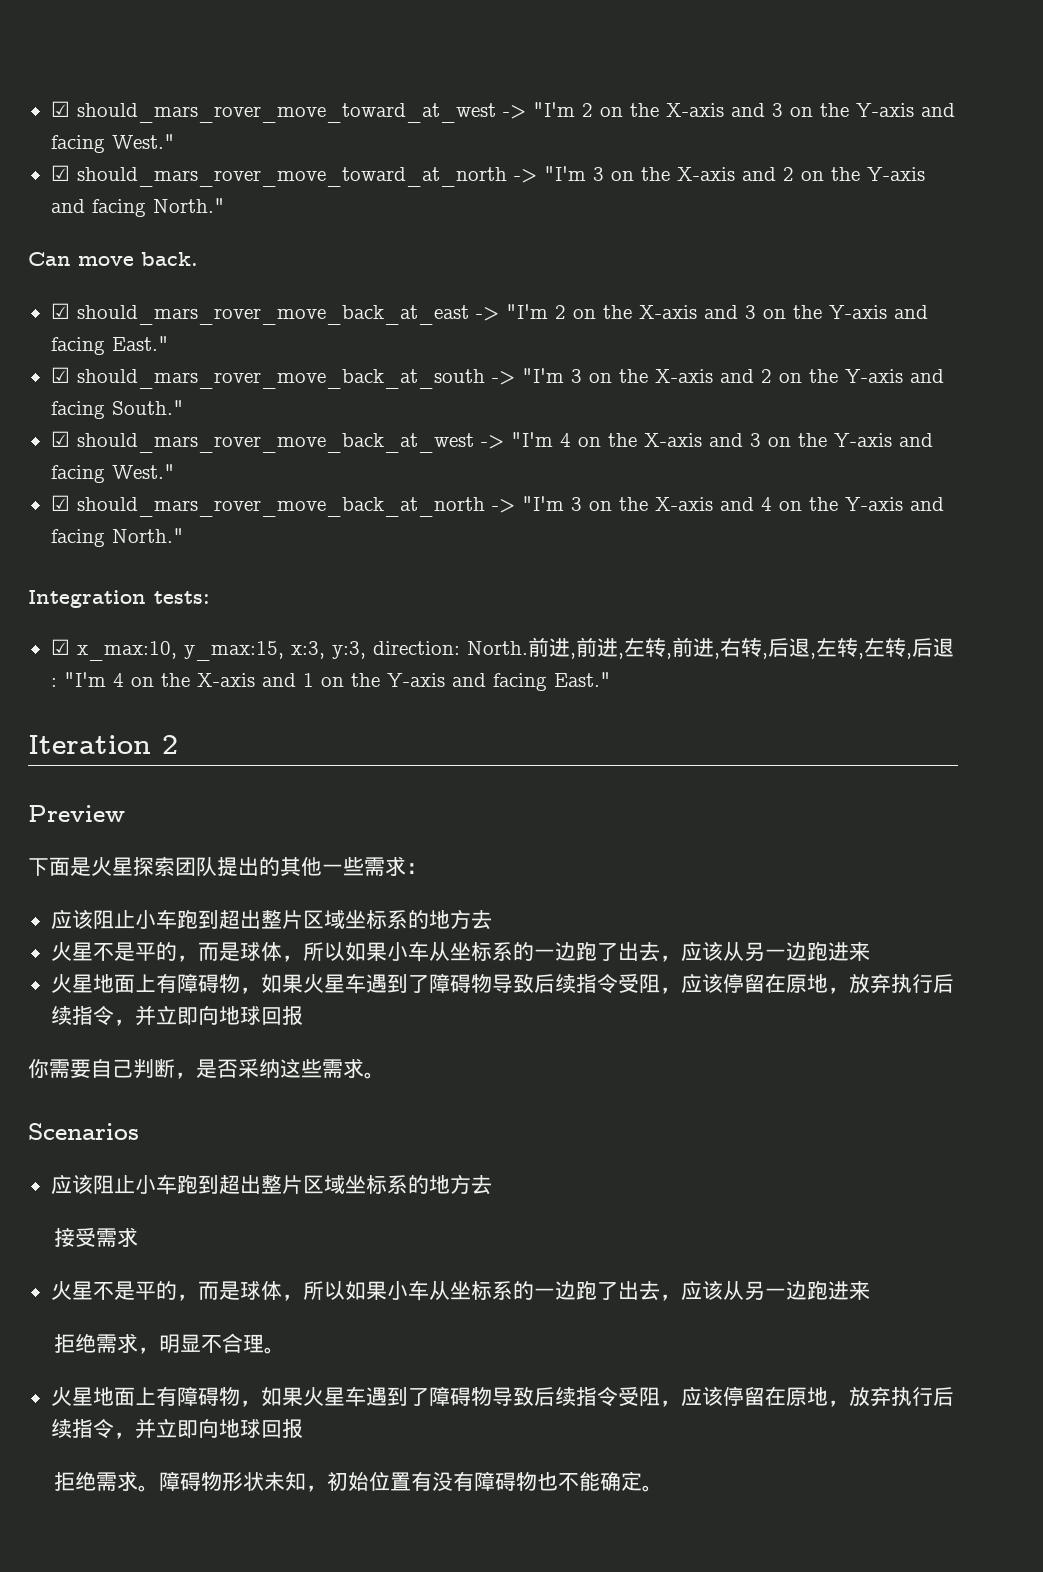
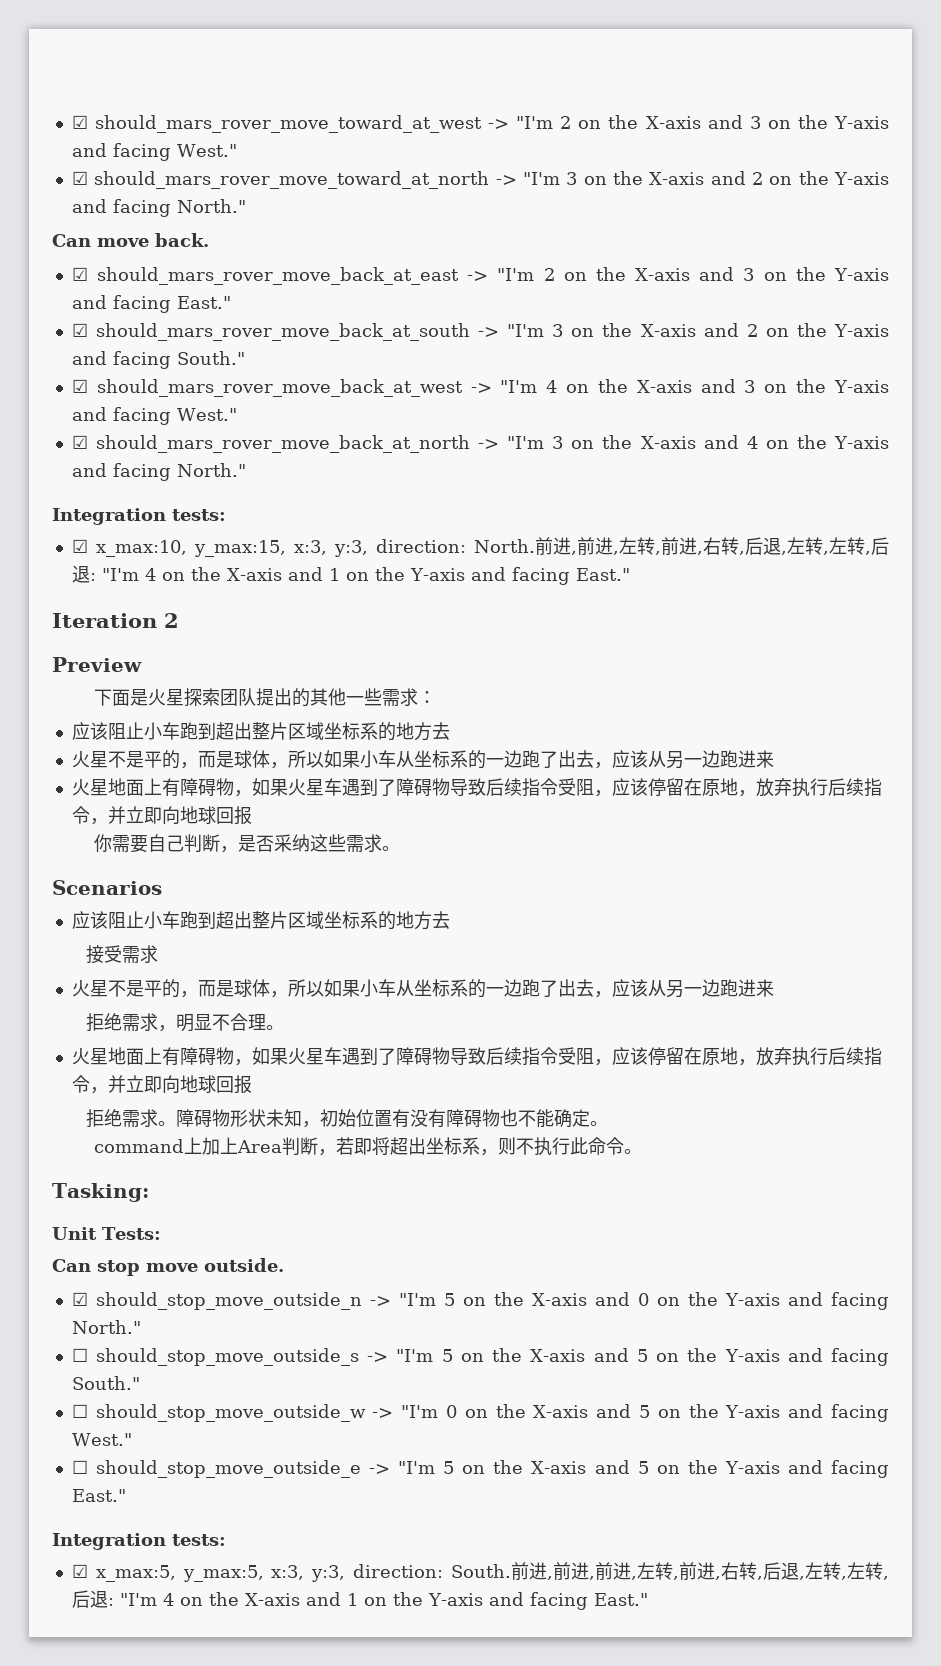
+ command上加上Area判断，若即将超出坐标系，则不执行此命令。
+ Tasking:
+ Unit Tests:
+ Can stop move outside.
+ ☑ should_stop_move_outside_n -> "I'm 5 on the X-axis and 0 on the Y-axis and facing North."
+ ☐ should_stop_move_outside_s -> "I'm 5 on the X-axis and 5 on the Y-axis and facing South."
+ ☐ should_stop_move_outside_w -> "I'm 0 on the X-axis and 5 on the Y-axis and facing West."
+ ☐ should_stop_move_outside_e -> "I'm 5 on the X-axis and 5 on the Y-axis and facing East."
+ Integration tests:
+ ☑ x_max:5, y_max:5, x:3, y:3, direction: South.前进,前进,前进,左转,前进,右转,后退,左转,左转,后退: "I'm 4 on the X-axis and 1 on the Y-axis and facing East."

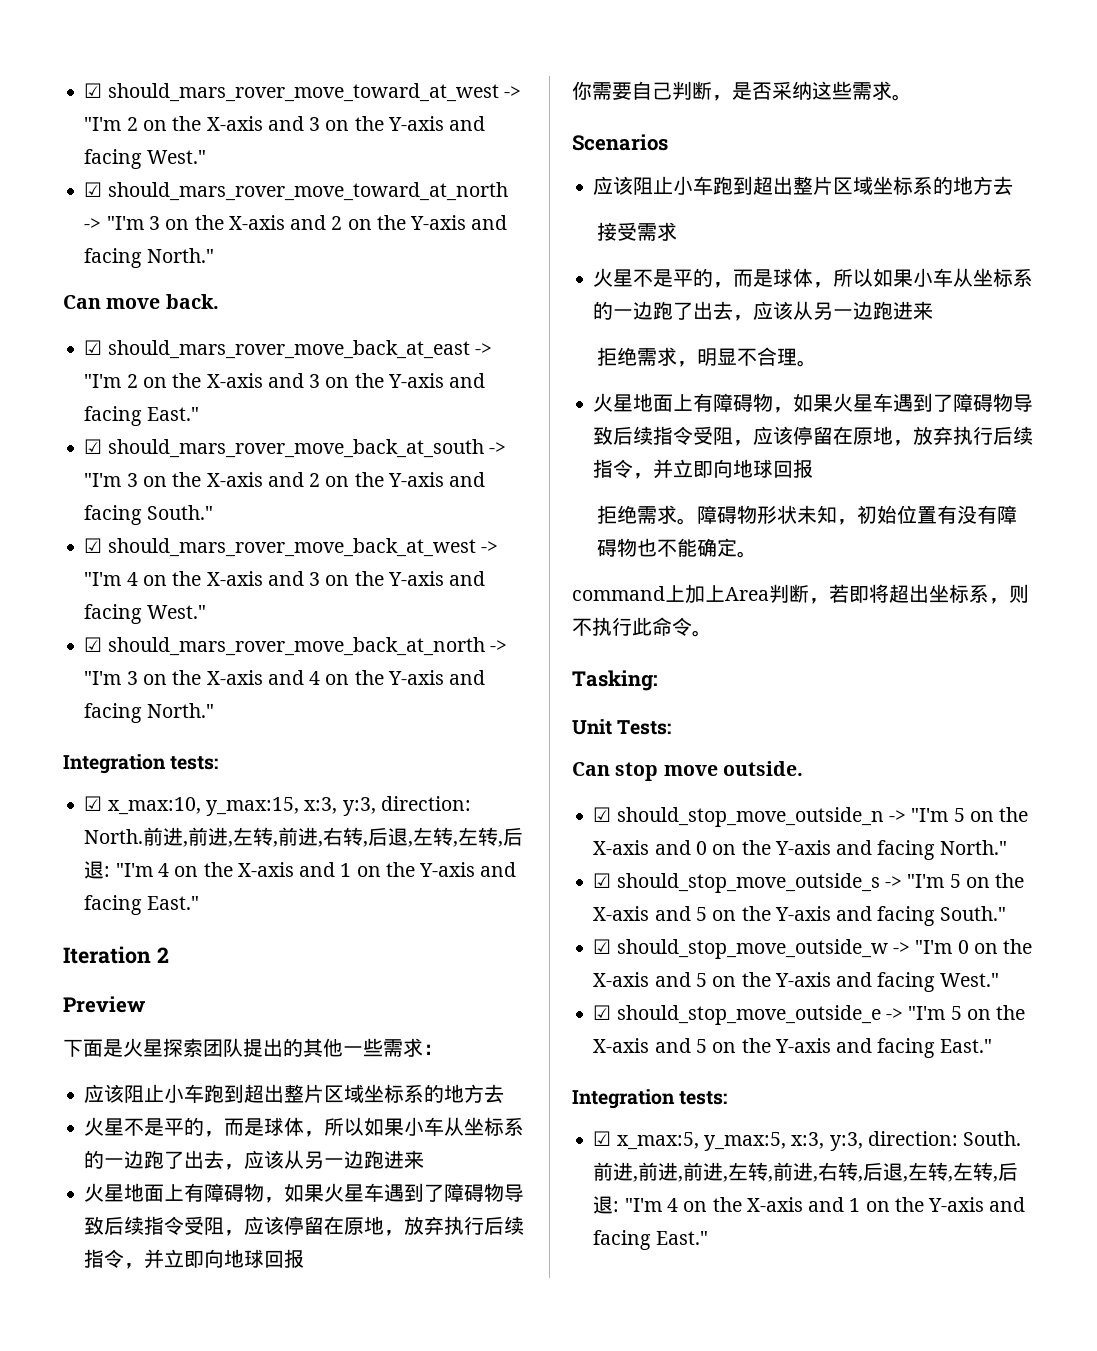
- ☐ should_stop_move_outside_s -> "I'm 5 on the X-axis and 5 on the Y-axis and facing South."
+ ☑ should_stop_move_outside_s -> "I'm 5 on the X-axis and 5 on the Y-axis and facing South."
- ☐ should_stop_move_outside_w -> "I'm 0 on the X-axis and 5 on the Y-axis and facing West."
+ ☑ should_stop_move_outside_w -> "I'm 0 on the X-axis and 5 on the Y-axis and facing West."
- ☐ should_stop_move_outside_e -> "I'm 5 on the X-axis and 5 on the Y-axis and facing East."
+ ☑ should_stop_move_outside_e -> "I'm 5 on the X-axis and 5 on the Y-axis and facing East."

